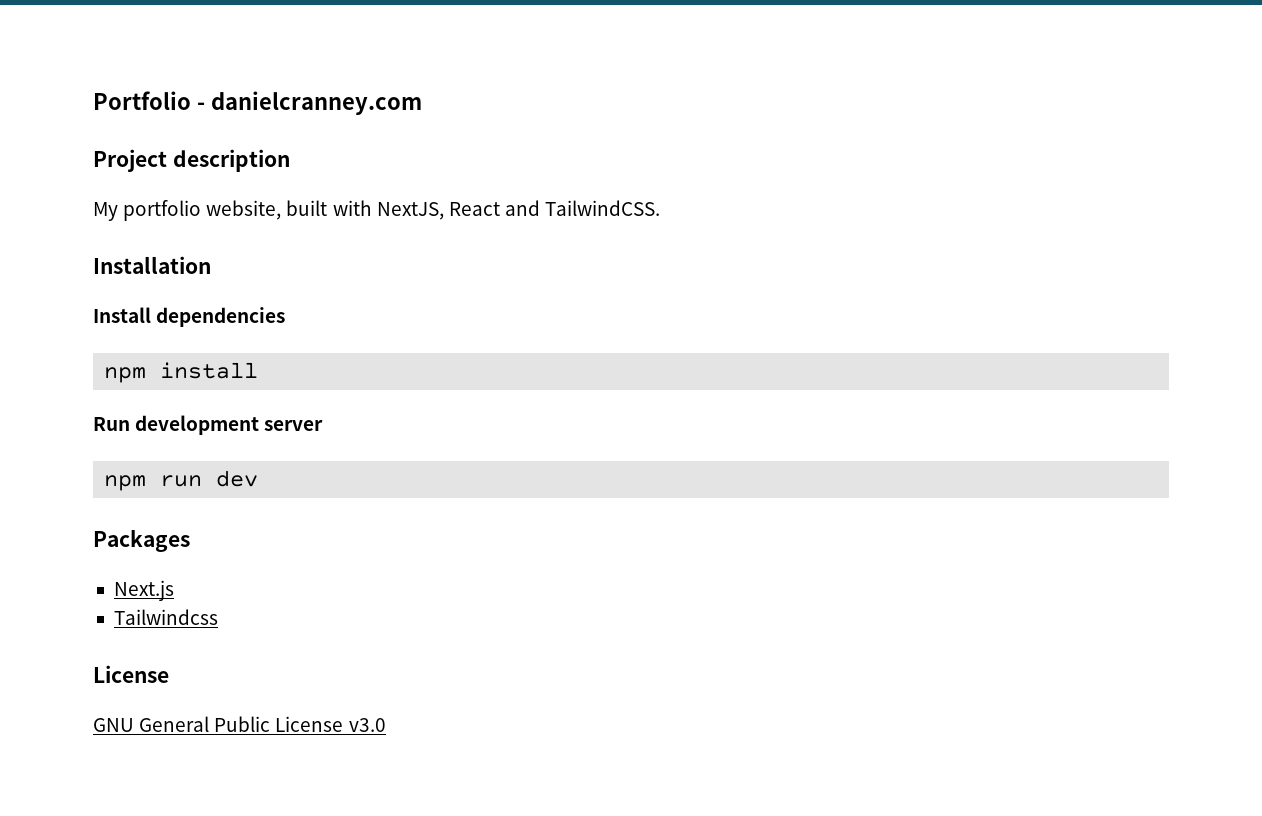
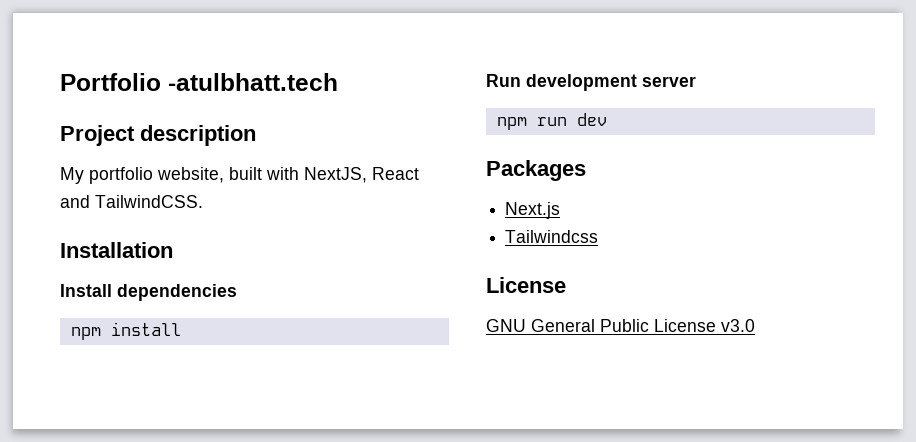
- Portfolio - danielcranney.com
+ Portfolio -atulbhatt.tech

